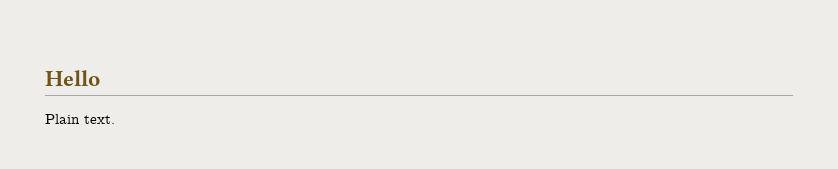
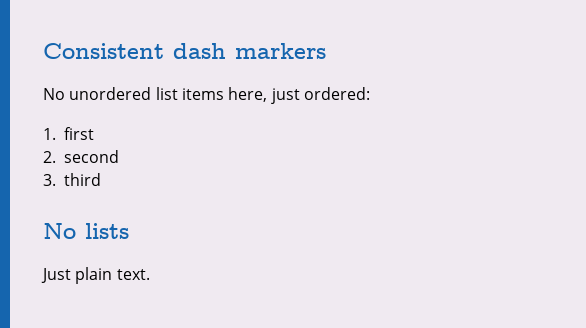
- Hello
- Plain text.
+ Consistent dash markers
+ No unordered list items here, just ordered:
+ 1. first
+ 2. second
+ 3. third
+ No lists
+ Just plain text.

